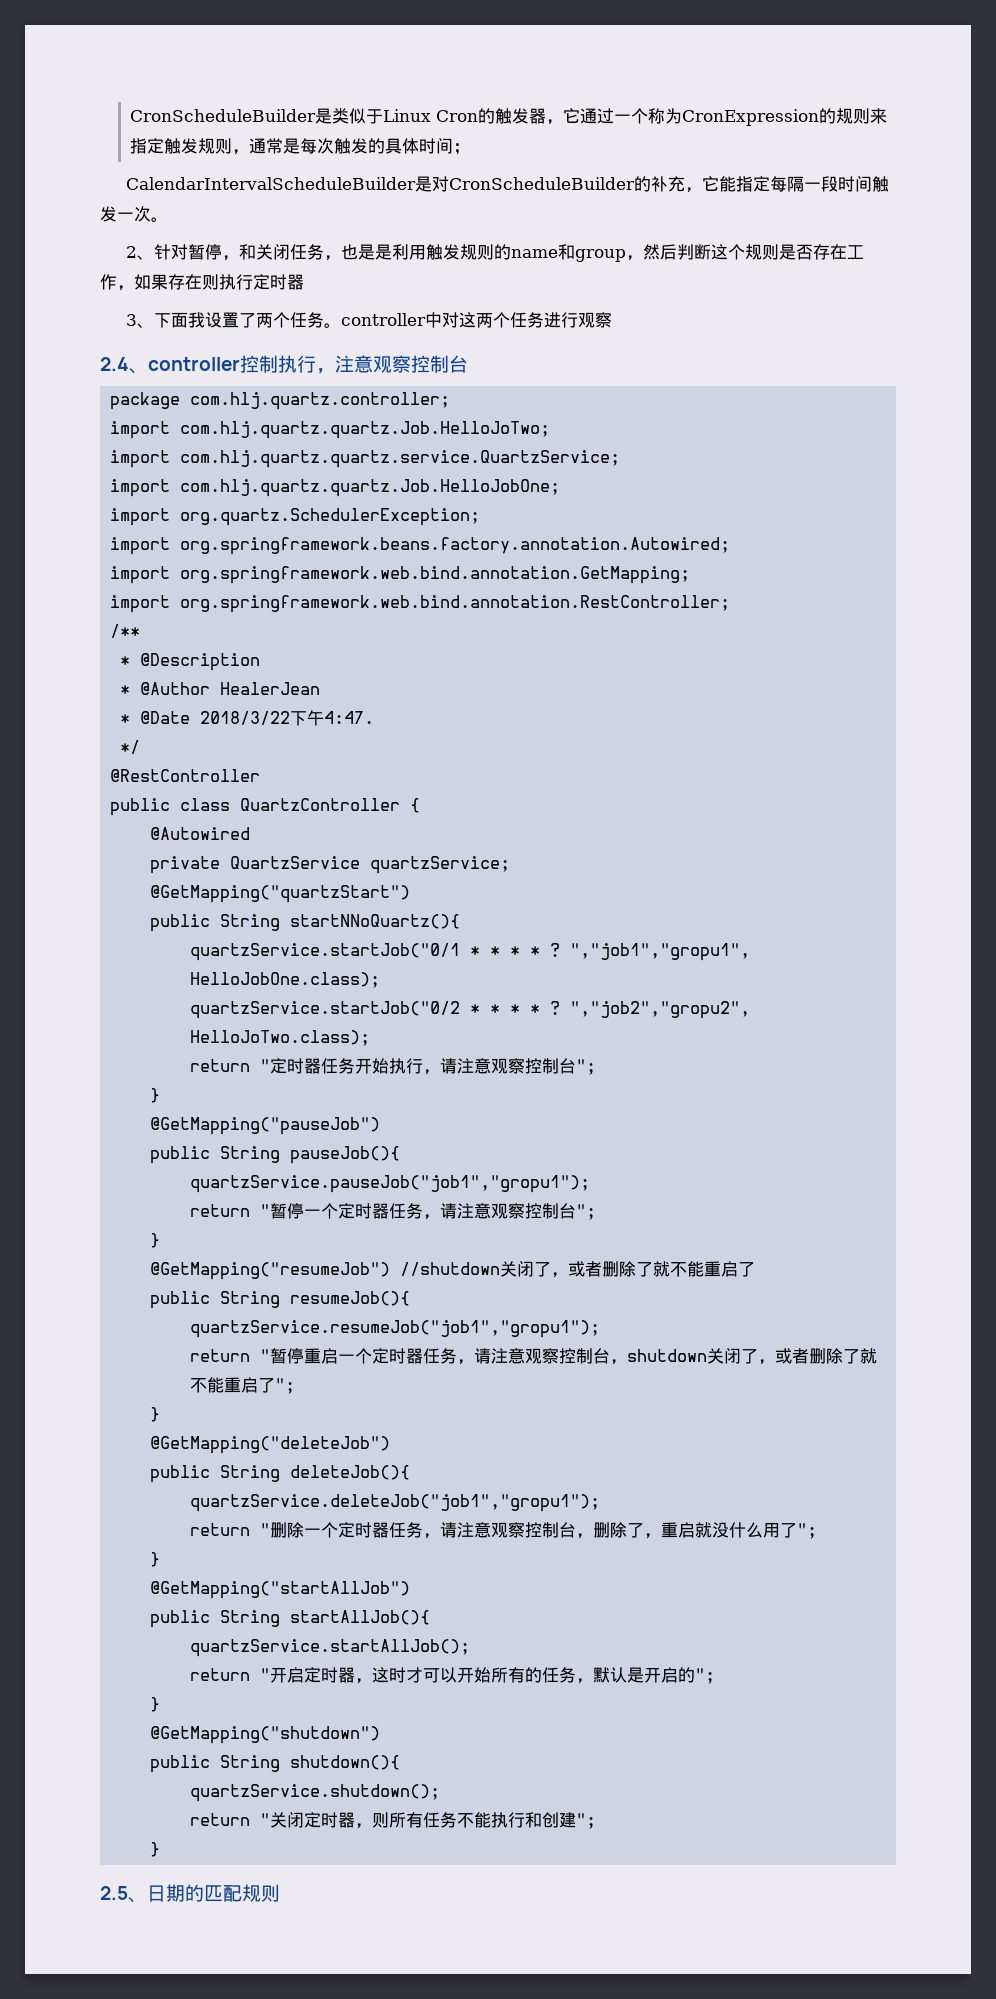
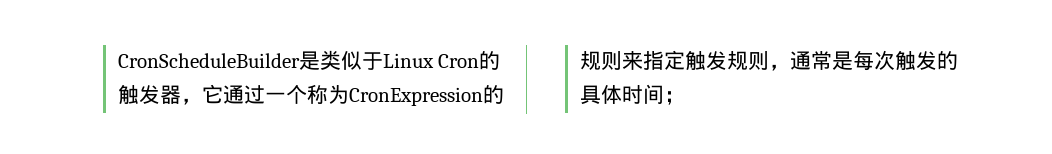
- CalendarIntervalScheduleBuilder是对CronScheduleBuilder的补充，它能指定每隔一段时间触发一次。
- 2、针对暂停，和关闭任务，也是是利用触发规则的name和group，然后判断这个规则是否存在工作，如果存在则执行定时器
- 3、下面我设置了两个任务。controller中对这两个任务进行观察
- 2.4、controller控制执行，注意观察控制台
- package com.hlj.quartz.controller;
- import com.hlj.quartz.quartz.Job.HelloJoTwo;
- import com.hlj.quartz.quartz.service.QuartzService;
- import com.hlj.quartz.quartz.Job.HelloJobOne;
- import org.quartz.SchedulerException;
- import org.springframework.beans.factory.annotation.Autowired;
- import org.springframework.web.bind.annotation.GetMapping;
- import org.springframework.web.bind.annotation.RestController;
- /**
- * @Description
- * @Author HealerJean
- * @Date 2018/3/22下午4:47.
- */
- @RestController
- public class QuartzController {
- @Autowired
- private QuartzService quartzService;
- @GetMapping("quartzStart")
- public String startNNoQuartz(){
- quartzService.startJob("0/1 * * * * ? ","job1","gropu1", HelloJobOne.class);
- quartzService.startJob("0/2 * * * * ? ","job2","gropu2", HelloJoTwo.class);
- return "定时器任务开始执行，请注意观察控制台";
- }
- @GetMapping("pauseJob")
- public String pauseJob(){
- quartzService.pauseJob("job1","gropu1");
- return "暂停一个定时器任务，请注意观察控制台";
- }
- @GetMapping("resumeJob") //shutdown关闭了，或者删除了就不能重启了
- public String resumeJob(){
- quartzService.resumeJob("job1","gropu1");
- return "暂停重启一个定时器任务，请注意观察控制台，shutdown关闭了，或者删除了就不能重启了";
- }
- @GetMapping("deleteJob")
- public String deleteJob(){
- quartzService.deleteJob("job1","gropu1");
- return "删除一个定时器任务，请注意观察控制台，删除了，重启就没什么用了";
- }
- @GetMapping("startAllJob")
- public String startAllJob(){
- quartzService.startAllJob();
- return "开启定时器，这时才可以开始所有的任务，默认是开启的";
- }
- @GetMapping("shutdown")
- public String shutdown(){
- quartzService.shutdown();
- return "关闭定时器，则所有任务不能执行和创建";
- }
- 2.5、日期的匹配规则

